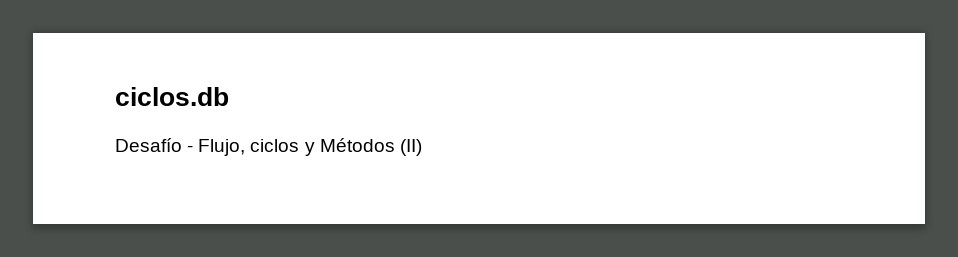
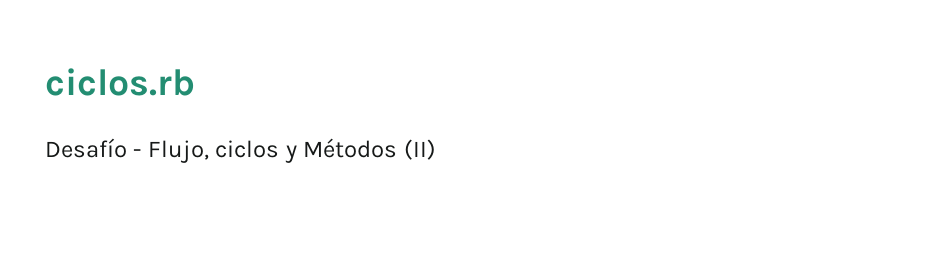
- ciclos.db
+ ciclos.rb

